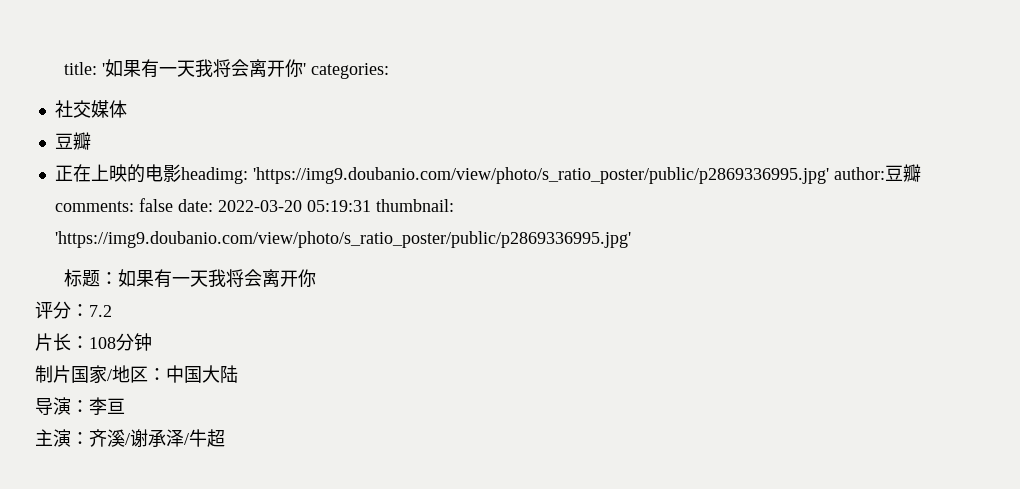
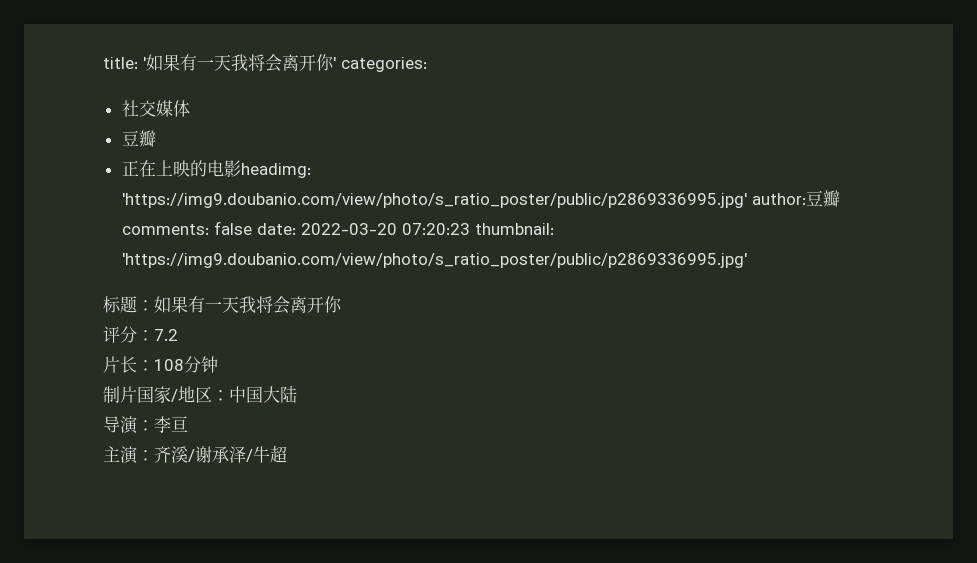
- 正在上映的电影headimg: 'https://img9.doubanio.com/view/photo/s_ratio_poster/public/p2869336995.jpg' author:豆瓣comments: false date: 2022-03-20 05:19:31 thumbnail: 'https://img9.doubanio.com/view/photo/s_ratio_poster/public/p2869336995.jpg'
+ 正在上映的电影headimg: 'https://img9.doubanio.com/view/photo/s_ratio_poster/public/p2869336995.jpg' author:豆瓣comments: false date: 2022-03-20 07:20:23 thumbnail: 'https://img9.doubanio.com/view/photo/s_ratio_poster/public/p2869336995.jpg'

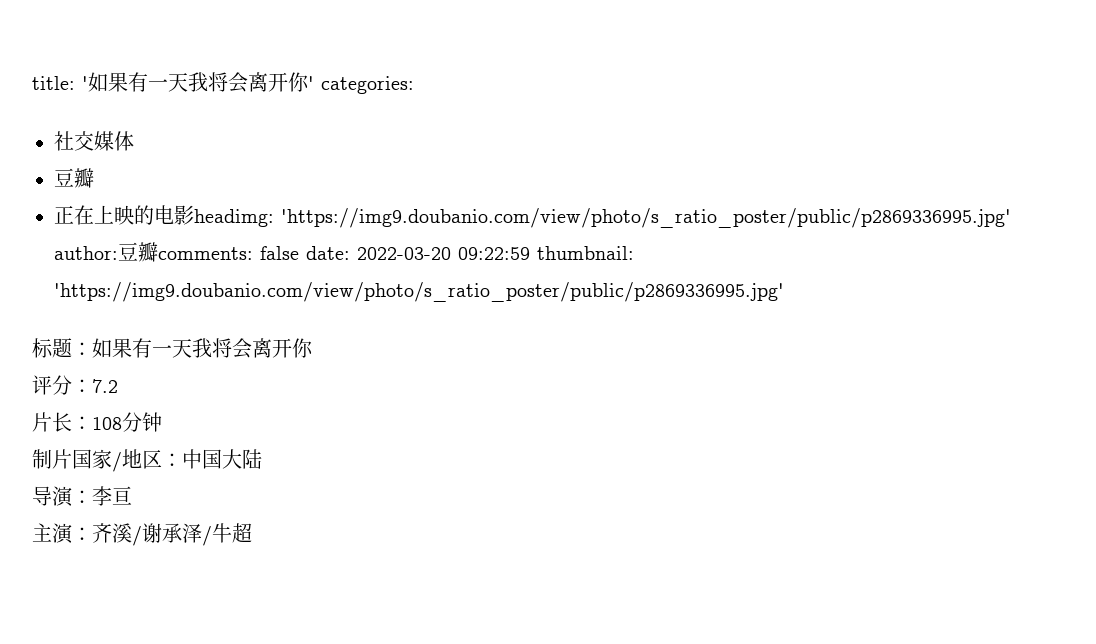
- 正在上映的电影headimg: 'https://img9.doubanio.com/view/photo/s_ratio_poster/public/p2869336995.jpg' author:豆瓣comments: false date: 2022-03-20 07:20:23 thumbnail: 'https://img9.doubanio.com/view/photo/s_ratio_poster/public/p2869336995.jpg'
+ 正在上映的电影headimg: 'https://img9.doubanio.com/view/photo/s_ratio_poster/public/p2869336995.jpg' author:豆瓣comments: false date: 2022-03-20 09:22:59 thumbnail: 'https://img9.doubanio.com/view/photo/s_ratio_poster/public/p2869336995.jpg'

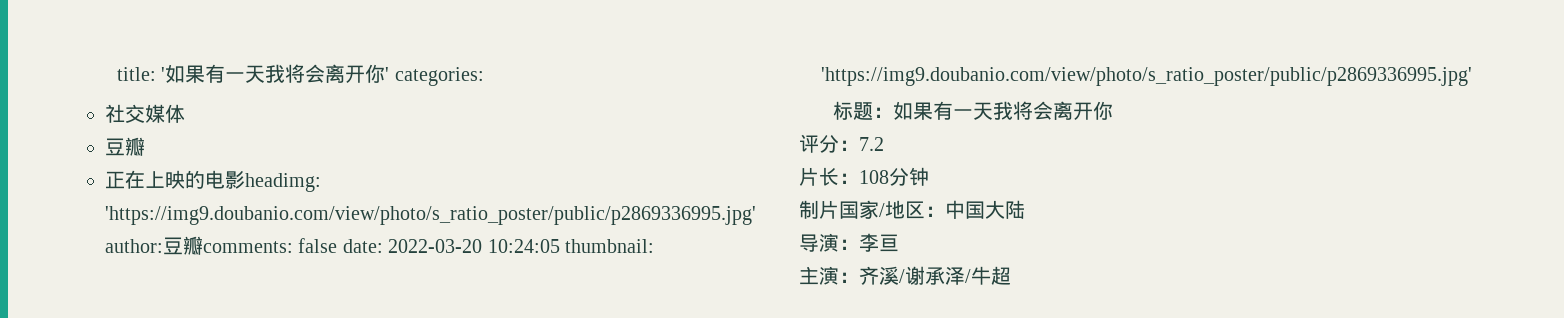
- 正在上映的电影headimg: 'https://img9.doubanio.com/view/photo/s_ratio_poster/public/p2869336995.jpg' author:豆瓣comments: false date: 2022-03-20 09:22:59 thumbnail: 'https://img9.doubanio.com/view/photo/s_ratio_poster/public/p2869336995.jpg'
+ 正在上映的电影headimg: 'https://img9.doubanio.com/view/photo/s_ratio_poster/public/p2869336995.jpg' author:豆瓣comments: false date: 2022-03-20 10:24:05 thumbnail: 'https://img9.doubanio.com/view/photo/s_ratio_poster/public/p2869336995.jpg'

